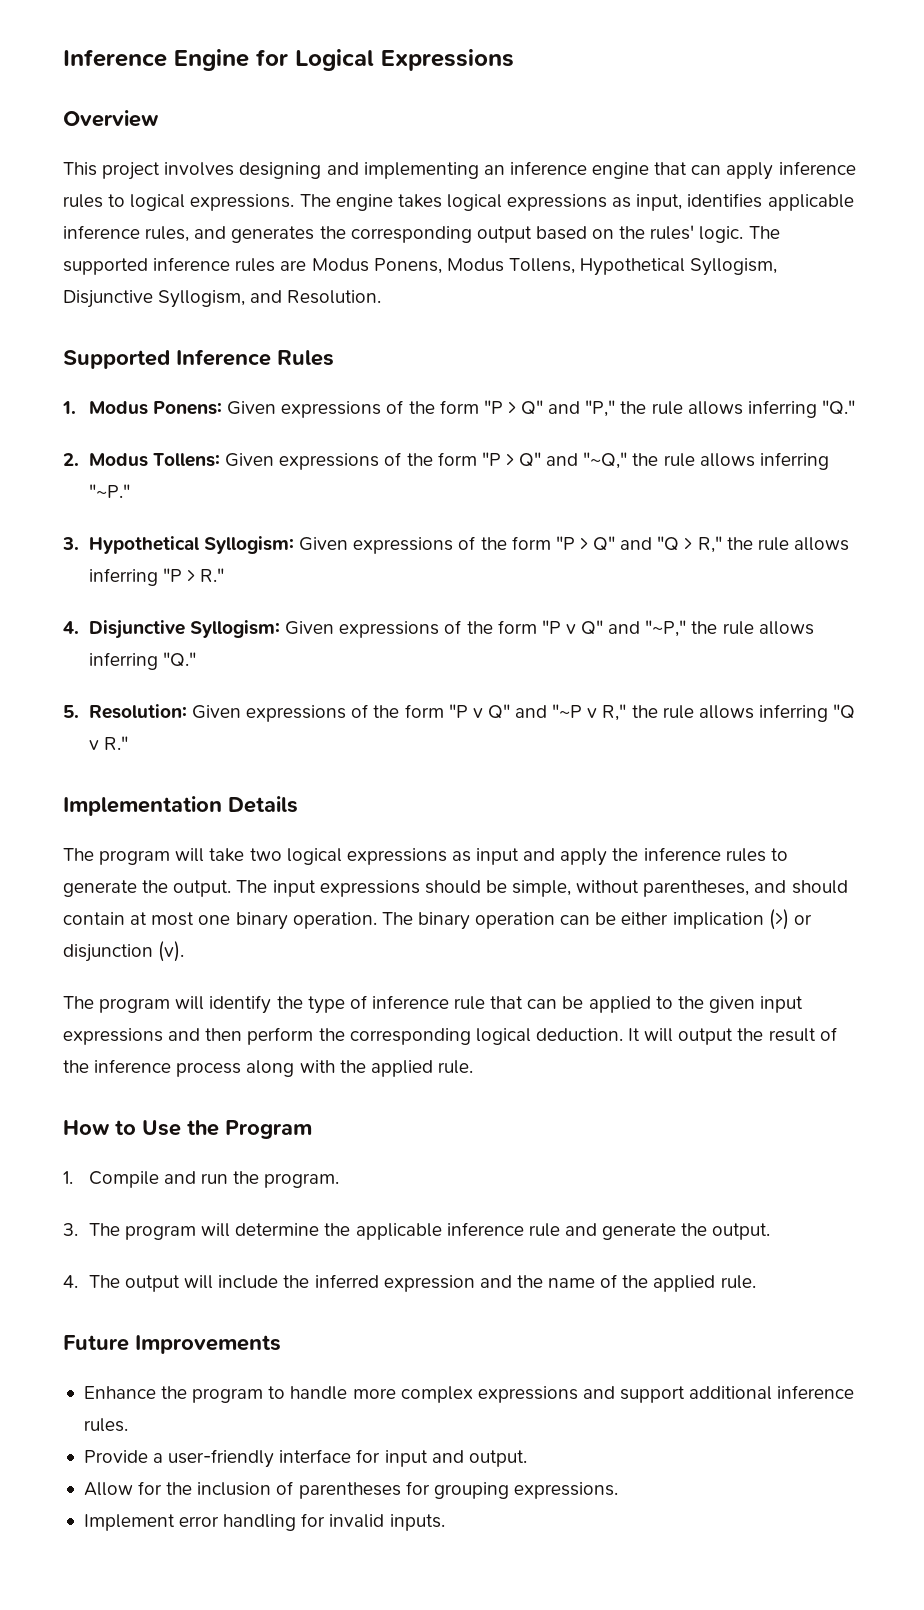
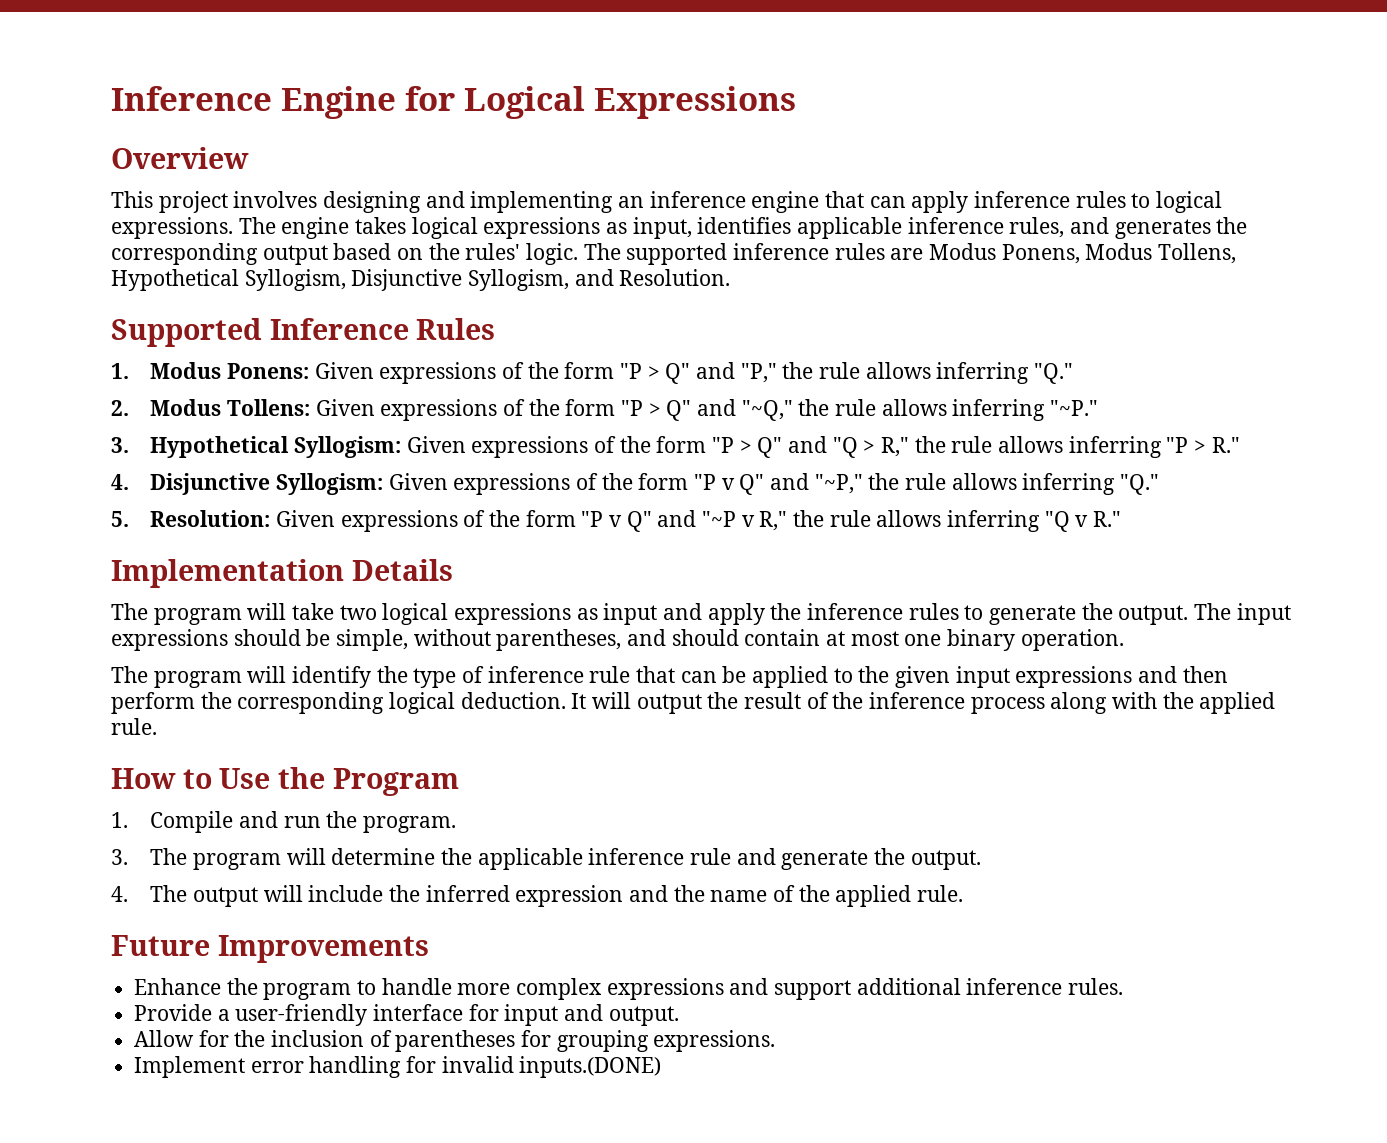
- The binary operation can be either implication (>) or disjunction (v).
- Implement error handling for invalid inputs.
+ Implement error handling for invalid inputs.(DONE)

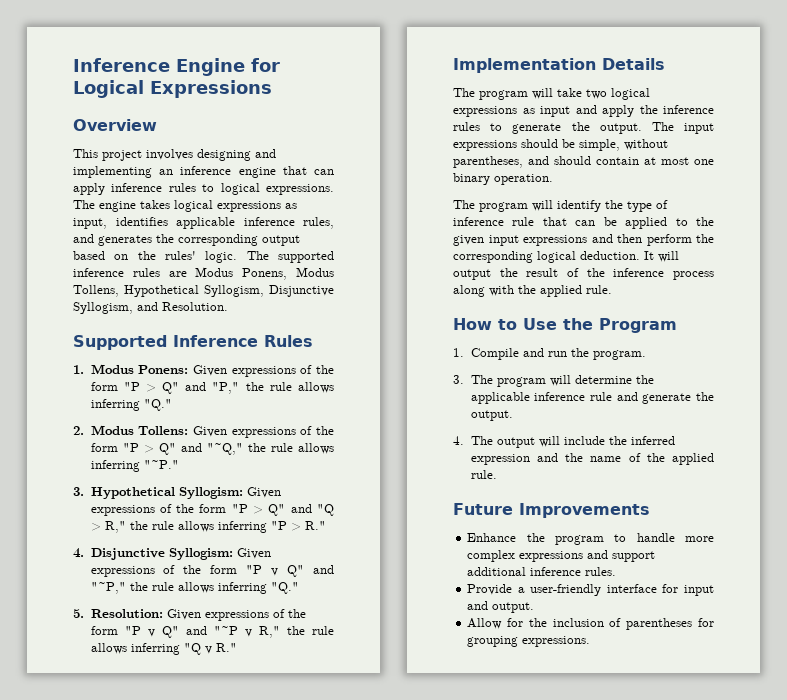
- Implement error handling for invalid inputs.(DONE)

